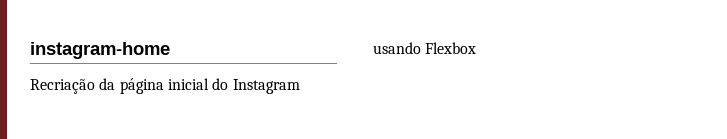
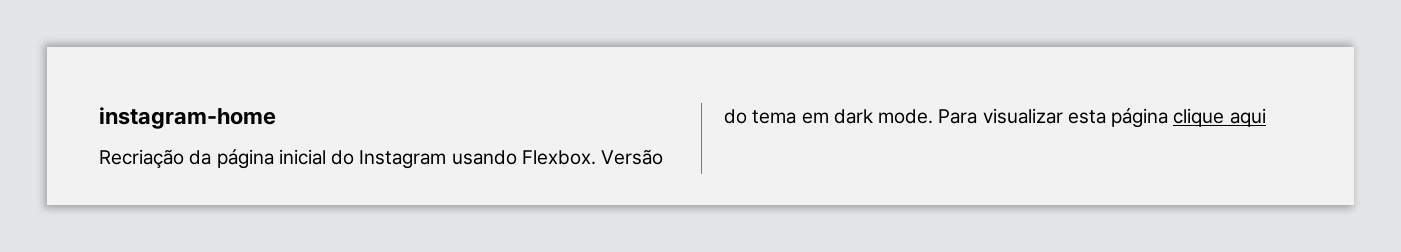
- Recriação da página inicial do Instagram usando Flexbox
+ Recriação da página inicial do Instagram usando Flexbox. Versão do tema em dark mode. Para visualizar esta página clique aqui

